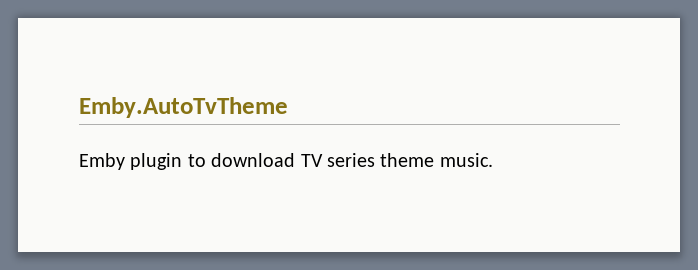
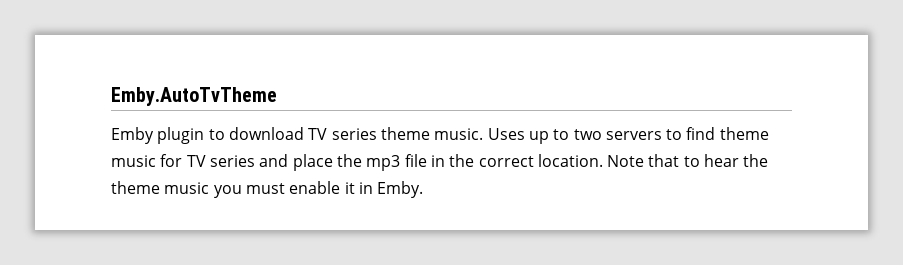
+ Uses up to two servers to find theme music for TV series and place the mp3 file in the correct location. Note that to hear the theme music you must enable it in Emby.

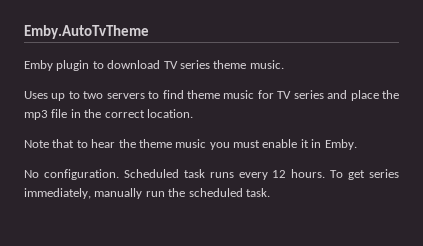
- Emby plugin to download TV series theme music. Uses up to two servers to find theme music for TV series and place the mp3 file in the correct location. Note that to hear the theme music you must enable it in Emby.
+ Emby plugin to download TV series theme music.
+ Uses up to two servers to find theme music for TV series and place the mp3 file in the correct location.
+ Note that to hear the theme music you must enable it in Emby.
+ No configuration. Scheduled task runs every 12 hours. To get series immediately, manually run the scheduled task.

